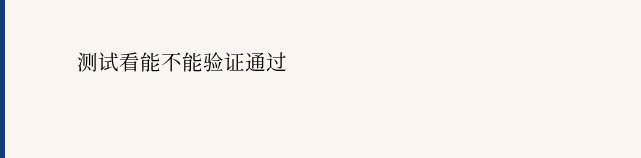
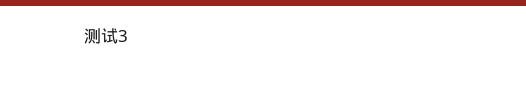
- 测试看能不能验证通过
+ 测试3

